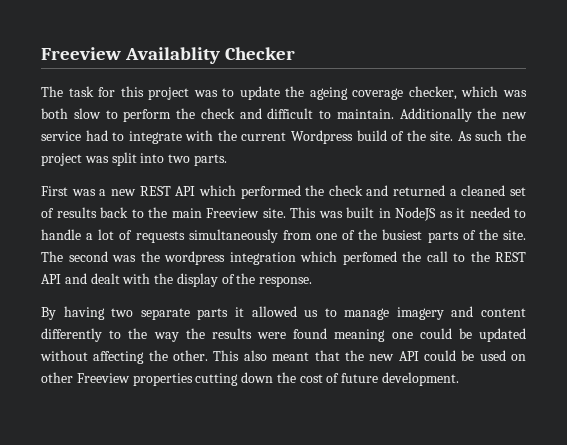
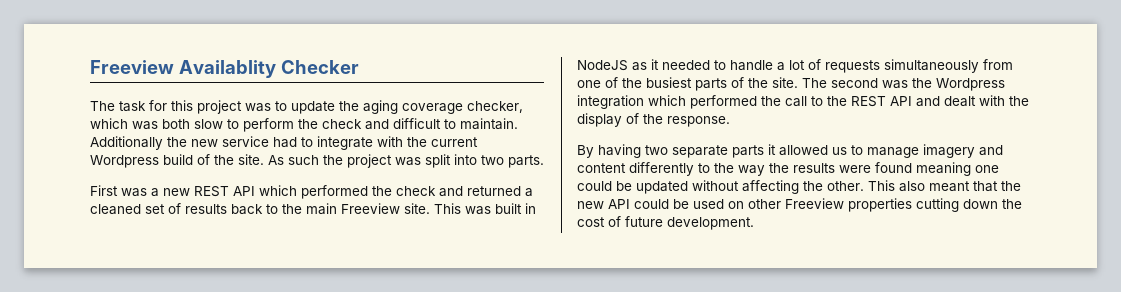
- The task for this project was to update the ageing coverage checker, which was both slow to perform the check and difficult to maintain.
+ The task for this project was to update the aging coverage checker, which was both slow to perform the check and difficult to maintain.
- The second was the wordpress integration which perfomed the call to the REST API and dealt with the display of the response.
+ The second was the Wordpress integration which performed the call to the REST API and dealt with the display of the response.

